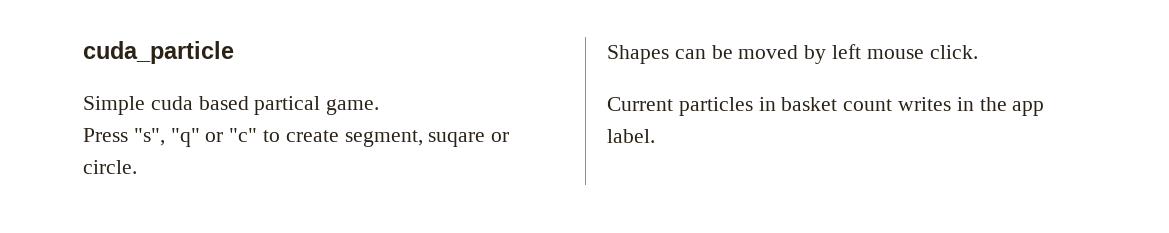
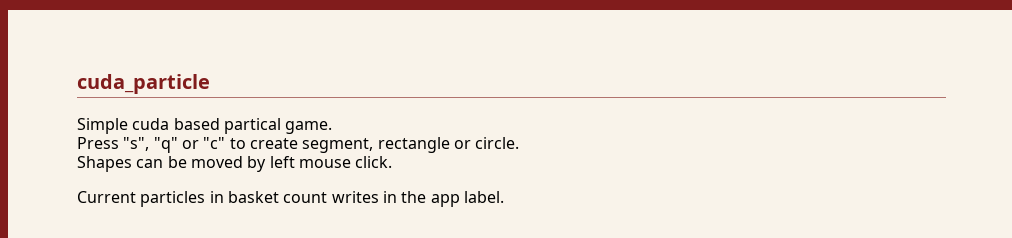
- Press "s", "q" or "c" to create segment, suqare or circle.
+ Press "s", "q" or "c" to create segment, rectangle or circle.

